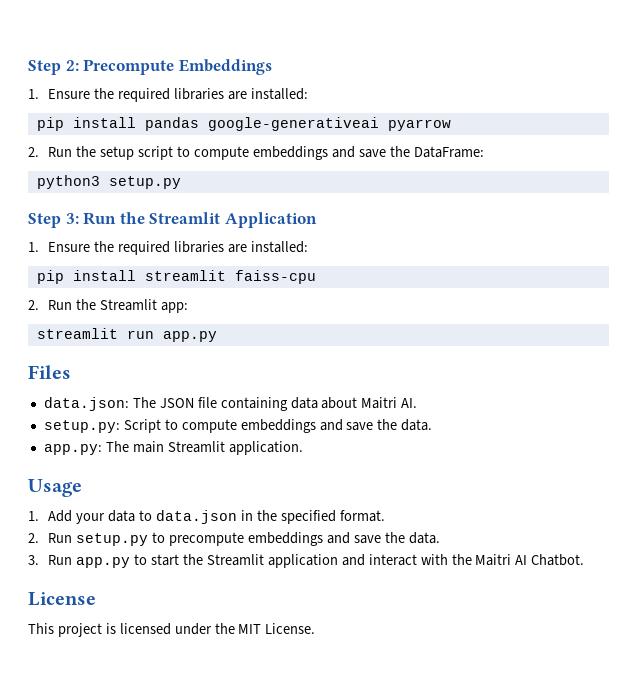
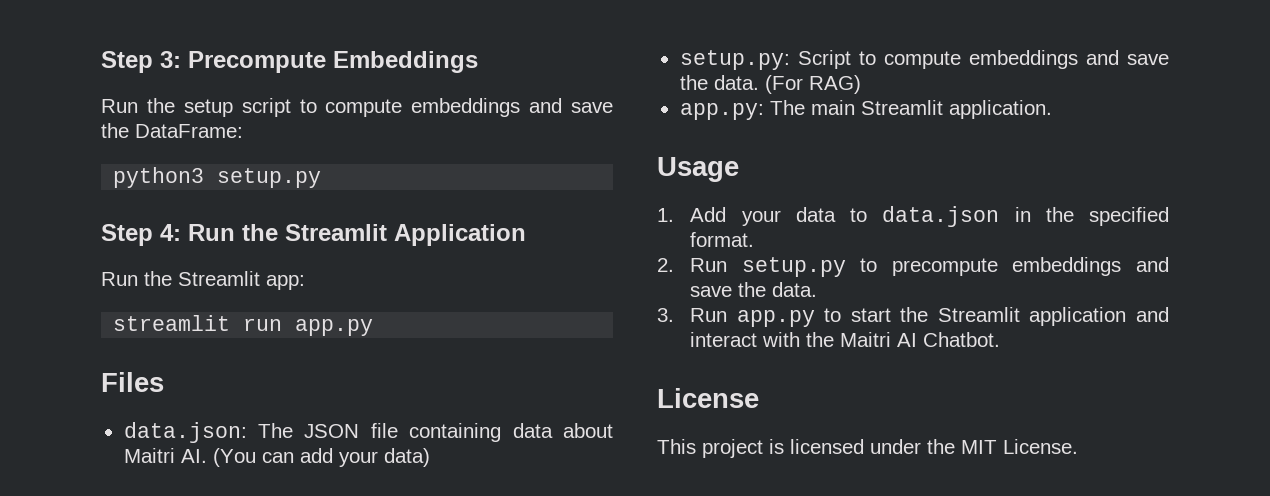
- Step 2: Precompute Embeddings
- 1. Ensure the required libraries are installed:
- pip install pandas google-generativeai pyarrow
- 2. Run the setup script to compute embeddings and save the DataFrame:
+ Step 3: Precompute Embeddings
+ Run the setup script to compute embeddings and save the DataFrame:
- Step 3: Run the Streamlit Application
- 1. Ensure the required libraries are installed:
- pip install streamlit faiss-cpu
- 2. Run the Streamlit app:
+ Step 4: Run the Streamlit Application
+ Run the Streamlit app:
- data.json: The JSON file containing data about Maitri AI.
+ data.json: The JSON file containing data about Maitri AI. (You can add your data)
+ (For RAG)

